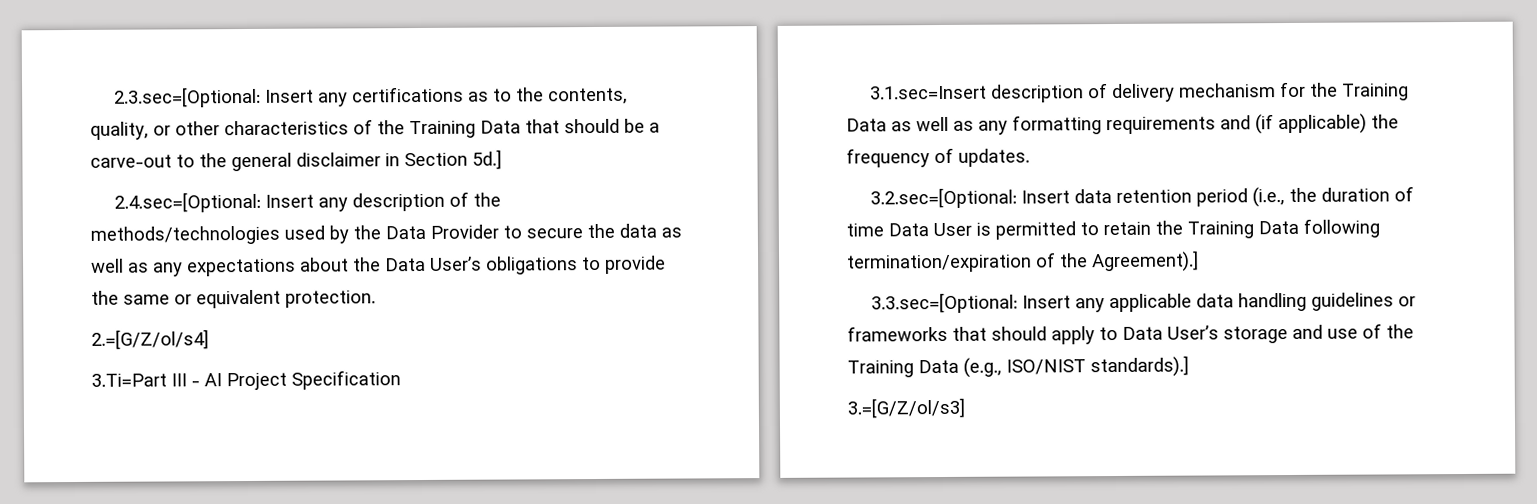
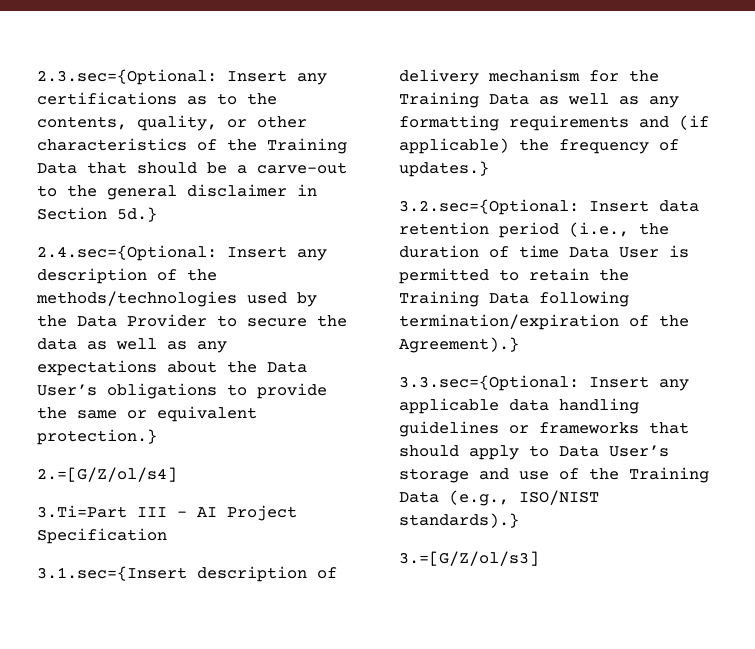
- 2.3.sec=[Optional: Insert any certifications as to the contents, quality, or other characteristics of the Training Data that should be a carve-out to the general disclaimer in Section 5d.]
- 2.4.sec=[Optional: Insert any description of the methods/technologies used by the Data Provider to secure the data as well as any expectations about the Data User’s obligations to provide the same or equivalent protection.
+ 2.3.sec={Optional: Insert any certifications as to the contents, quality, or other characteristics of the Training Data that should be a carve-out to the general disclaimer in Section 5d.}
+ 2.4.sec={Optional: Insert any description of the methods/technologies used by the Data Provider to secure the data as well as any expectations about the Data User’s obligations to provide the same or equivalent protection.}
- 3.1.sec=Insert description of delivery mechanism for the Training Data as well as any formatting requirements and (if applicable) the frequency of updates.
- 3.2.sec=[Optional:
+ 3.1.sec={Insert description of delivery mechanism for the Training Data as well as any formatting requirements and (if applicable) the frequency of updates.}
+ 3.2.sec={Optional:
- Insert data retention period (i.e., the duration of time Data User is permitted to retain the Training Data following termination/expiration of the Agreement).]
- 3.3.sec=[Optional:
+ Insert data retention period (i.e., the duration of time Data User is permitted to retain the Training Data following termination/expiration of the Agreement).}
+ 3.3.sec={Optional:
- Insert any applicable data handling guidelines or frameworks that should apply to Data User’s storage and use of the Training Data (e.g., ISO/NIST standards).]
+ Insert any applicable data handling guidelines or frameworks that should apply to Data User’s storage and use of the Training Data (e.g., ISO/NIST standards).}

